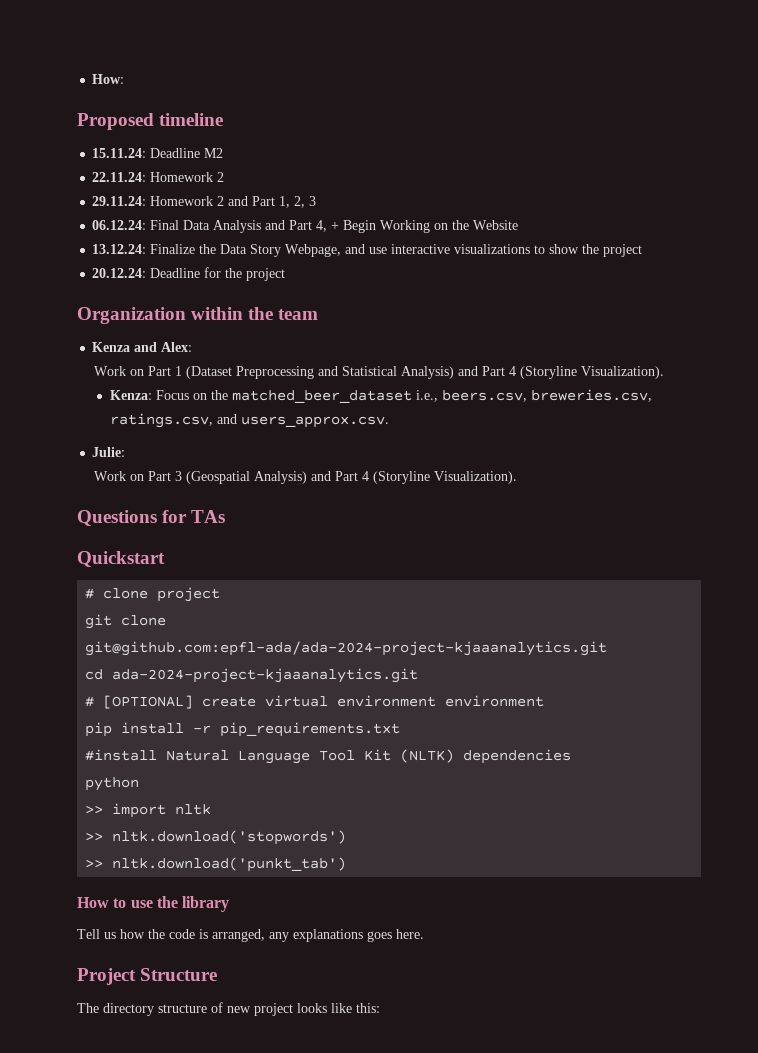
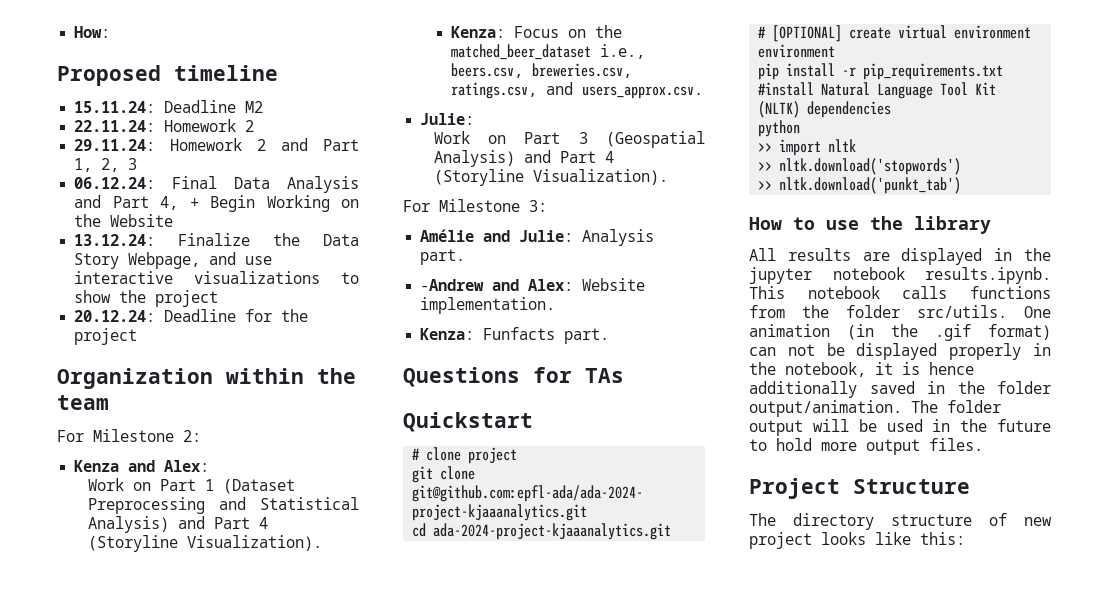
+ For Milestone 2:
+ For Milestone 3:
+ Amélie and Julie: Analysis part.
+ -Andrew and Alex: Website implementation.
+ Kenza: Funfacts part.
- Tell us how the code is arranged, any explanations goes here.
+ All results are displayed in the jupyter notebook results.ipynb. This notebook calls functions from the folder src/utils. One animation (in the .gif format) can not be displayed properly in the notebook, it is hence additionally saved in the folder output/animation. The folder output will be used in the future to hold more output files.

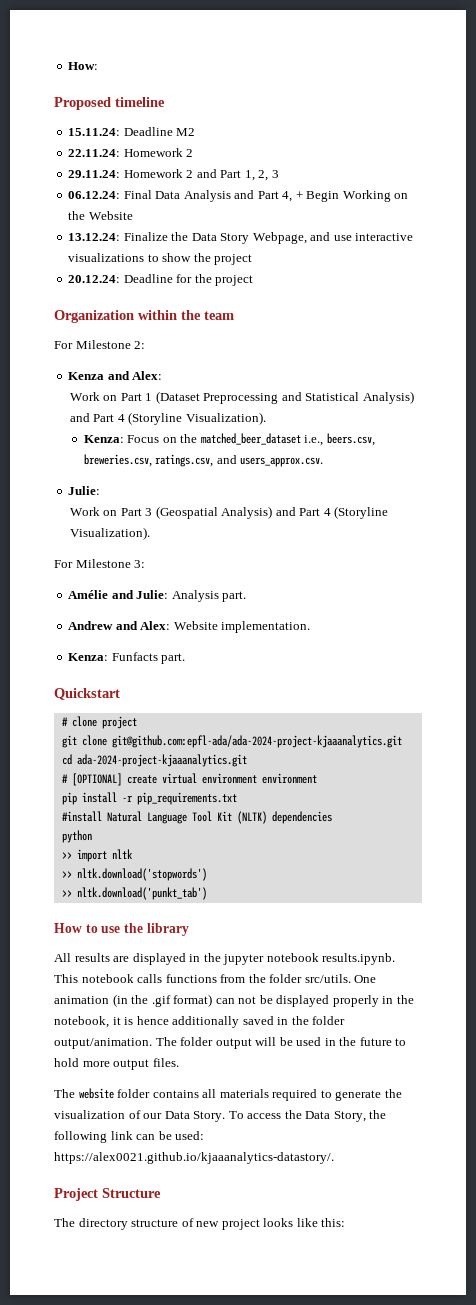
- -Andrew and Alex: Website implementation.
+ Andrew and Alex: Website implementation.
- Questions for TAs
+ The website folder contains all materials required to generate the visualization of our Data Story. To access the Data Story, the following link can be used: https://alex0021.github.io/kjaaanalytics-datastory/.

